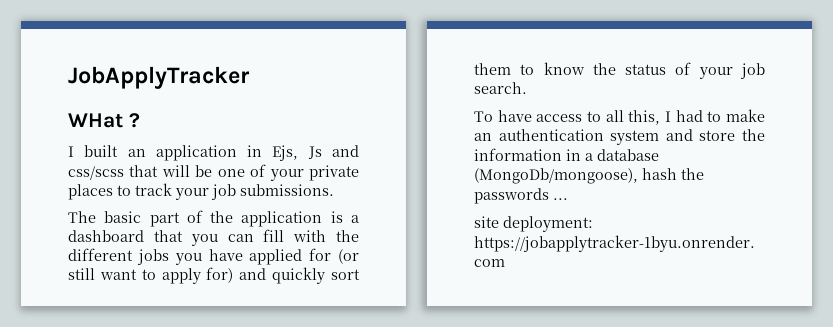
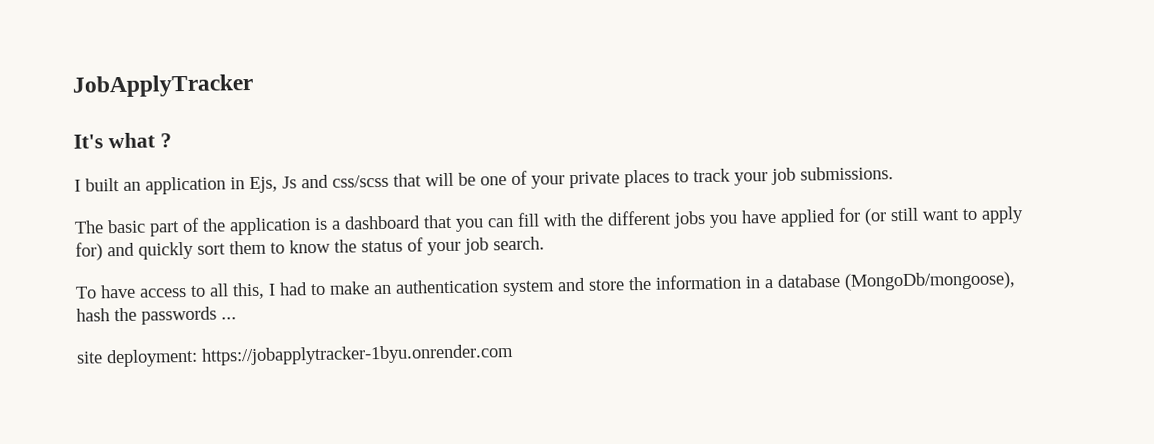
- WHat ?
+ It's what ?

